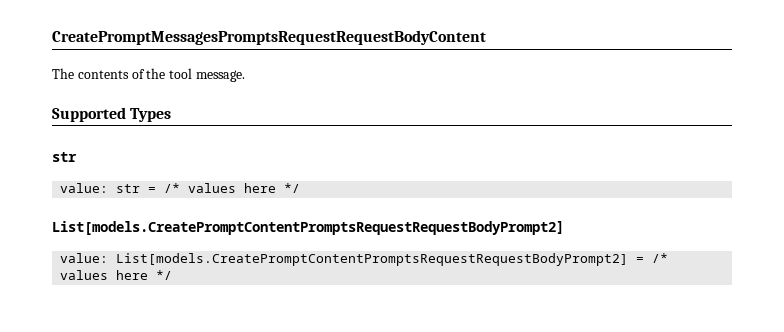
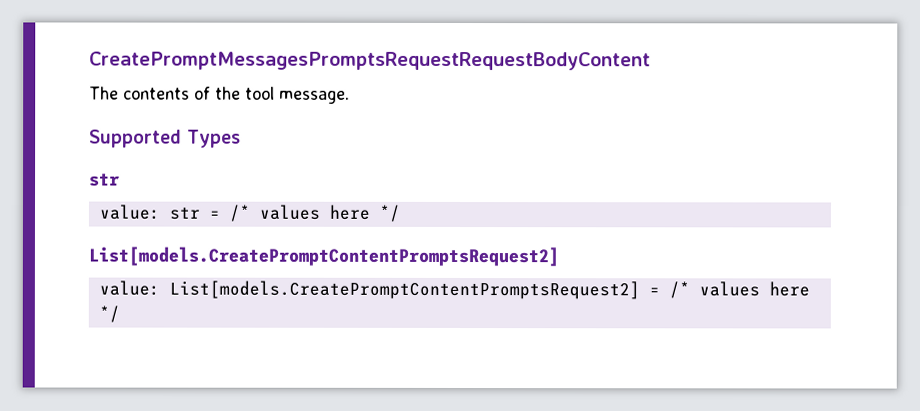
  value: str = /* values here */
- List[models.CreatePromptContentPromptsRequestRequestBodyPrompt2]
- value: List[models.CreatePromptContentPromptsRequestRequestBodyPrompt2] = /* values here */
+ List[models.CreatePromptContentPromptsRequest2]
+ value: List[models.CreatePromptContentPromptsRequest2] = /* values here */

